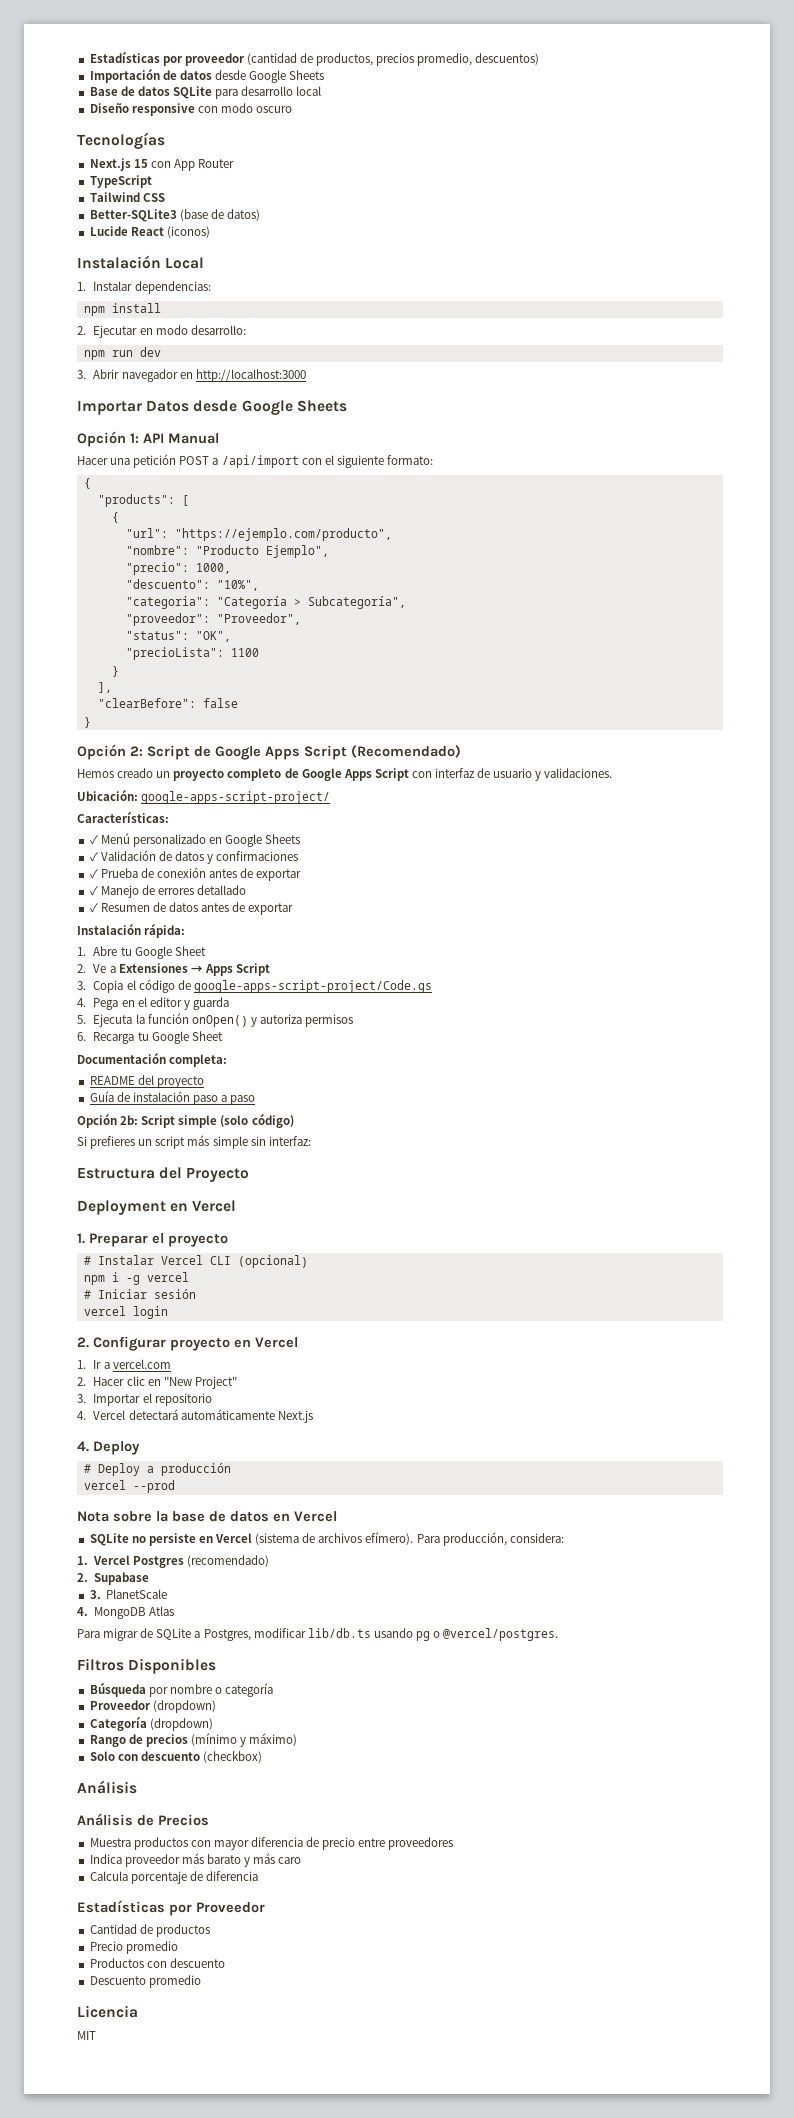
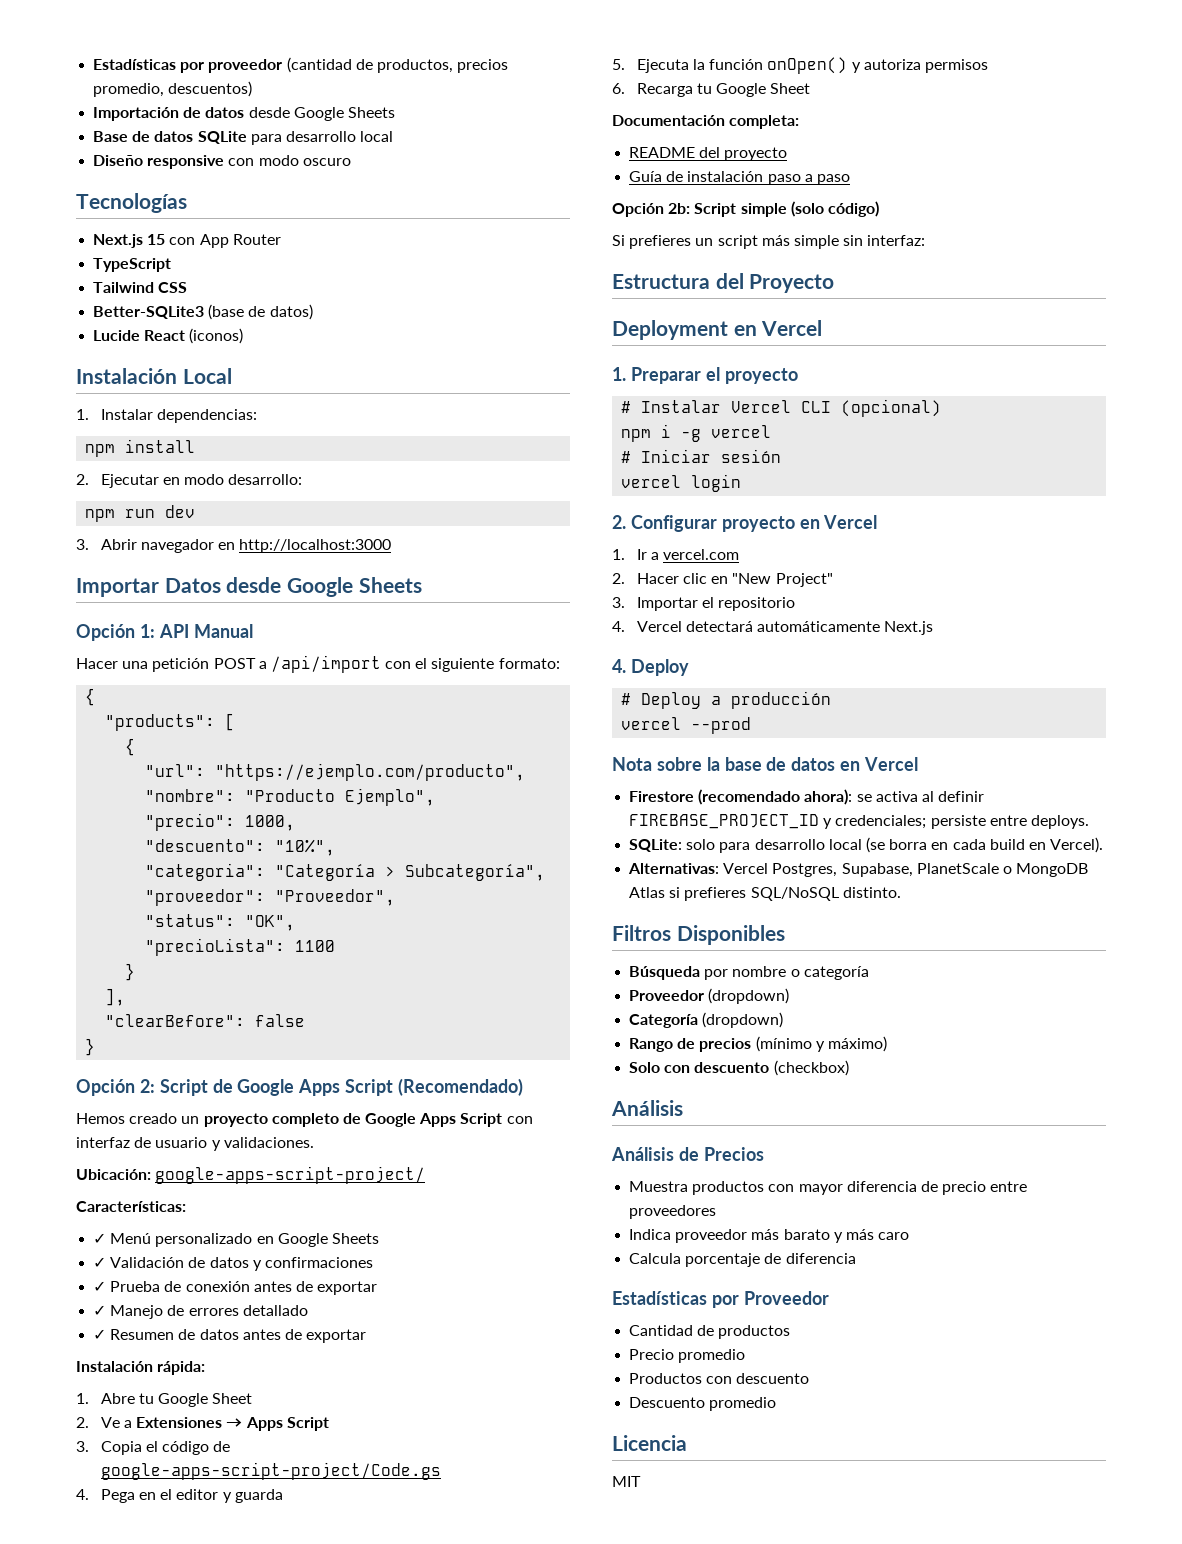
- SQLite no persiste en Vercel (sistema de archivos efímero). Para producción, considera:
- 1. Vercel Postgres (recomendado)
- 2. Supabase
- 3. PlanetScale
- 4. MongoDB Atlas
- Para migrar de SQLite a Postgres, modificar lib/db.ts usando pg o @vercel/postgres.
+ Firestore (recomendado ahora): se activa al definir FIREBASE_PROJECT_ID y credenciales; persiste entre deploys.
+ SQLite: solo para desarrollo local (se borra en cada build en Vercel).
+ Alternativas: Vercel Postgres, Supabase, PlanetScale o MongoDB Atlas si prefieres SQL/NoSQL distinto.

